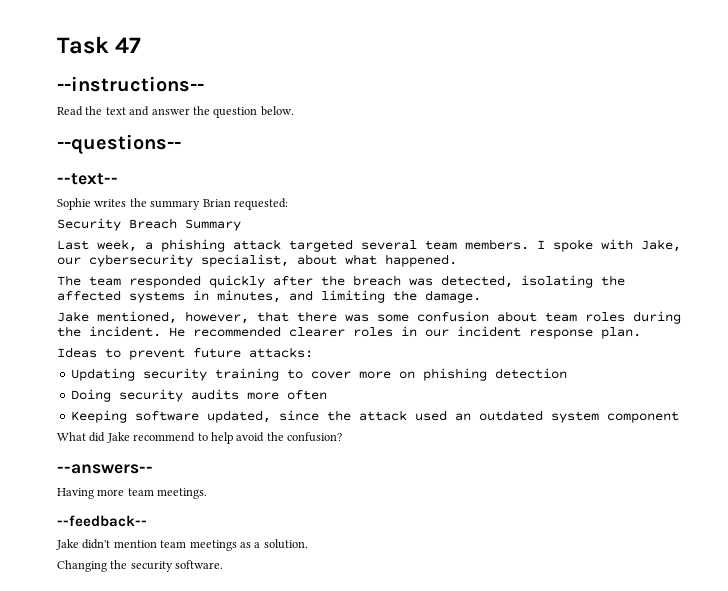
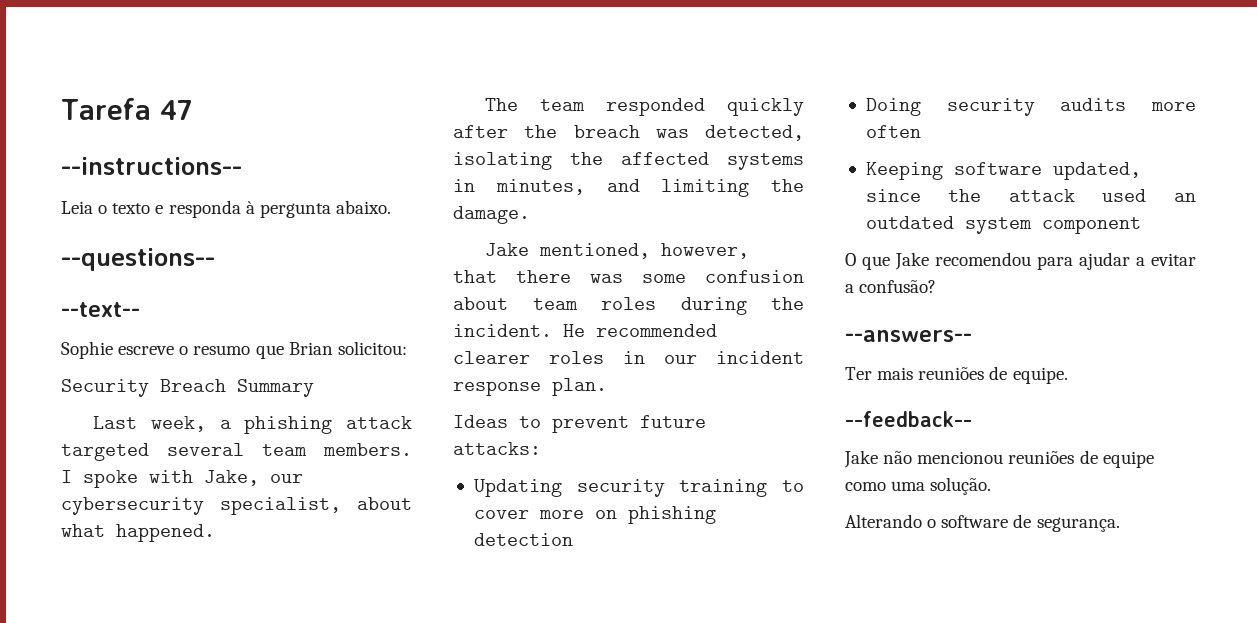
- Task 47
+ Tarefa 47
- Read the text and answer the question below.
+ Leia o texto e responda à pergunta abaixo.
  --questions--
  --text--
- Sophie writes the summary Brian requested:
+ Sophie escreve o resumo que Brian solicitou:
- What did Jake recommend to help avoid the confusion?
+ O que Jake recomendou para ajudar a evitar a confusão?
  --answers--
- Having more team meetings.
+ Ter mais reuniões de equipe.
  --feedback--
- Jake didn't mention team meetings as a solution.
- Changing the security software.
+ Jake não mencionou reuniões de equipe como uma solução.
+ Alterando o software de segurança.

